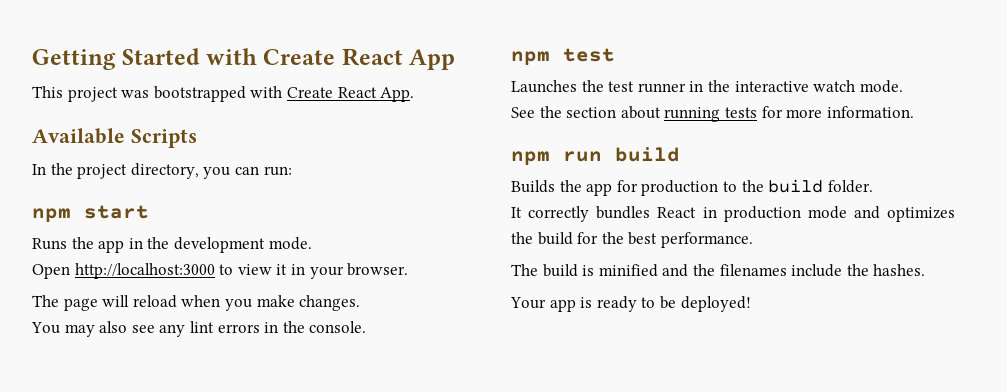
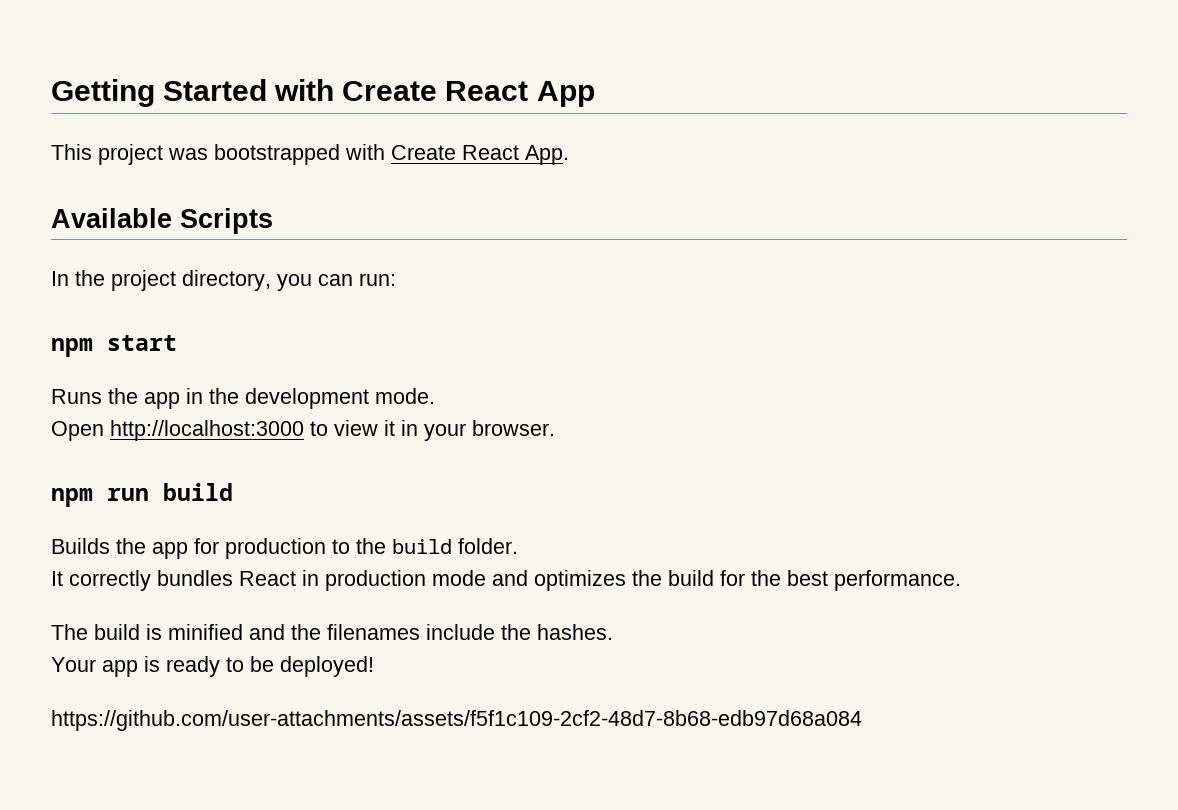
- The page will reload when you make changes.
- You may also see any lint errors in the console.
- npm test
- Launches the test runner in the interactive watch mode.
- See the section about running tests for more information.
+ https://github.com/user-attachments/assets/f5f1c109-2cf2-48d7-8b68-edb97d68a084

